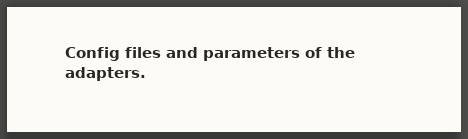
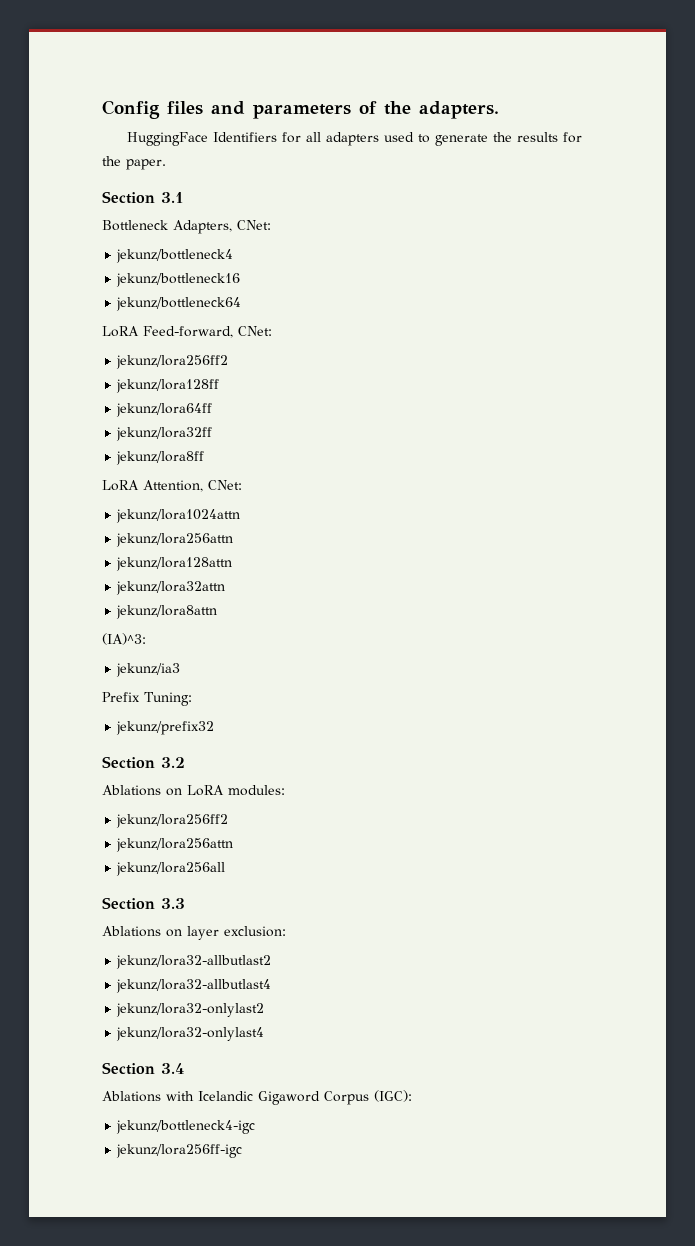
+ HuggingFace Identifiers for all adapters used to generate the results for the paper.
+ Section 3.1
+ Bottleneck Adapters, CNet:
+ jekunz/bottleneck4
+ jekunz/bottleneck16
+ jekunz/bottleneck64
+ LoRA Feed-forward, CNet:
+ jekunz/lora256ff2
+ jekunz/lora128ff
+ jekunz/lora64ff
+ jekunz/lora32ff
+ jekunz/lora8ff
+ LoRA Attention, CNet:
+ jekunz/lora1024attn
+ jekunz/lora256attn
+ jekunz/lora128attn
+ jekunz/lora32attn
+ jekunz/lora8attn
+ (IA)^3:
+ jekunz/ia3
+ Prefix Tuning:
+ jekunz/prefix32
+ Section 3.2
+ Ablations on LoRA modules:
+ jekunz/lora256ff2
+ jekunz/lora256attn
+ jekunz/lora256all
+ Section 3.3
+ Ablations on layer exclusion:
+ jekunz/lora32-allbutlast2
+ jekunz/lora32-allbutlast4
+ jekunz/lora32-onlylast2
+ jekunz/lora32-onlylast4
+ Section 3.4
+ Ablations with Icelandic Gigaword Corpus (IGC):
+ jekunz/bottleneck4-igc
+ jekunz/lora256ff-igc

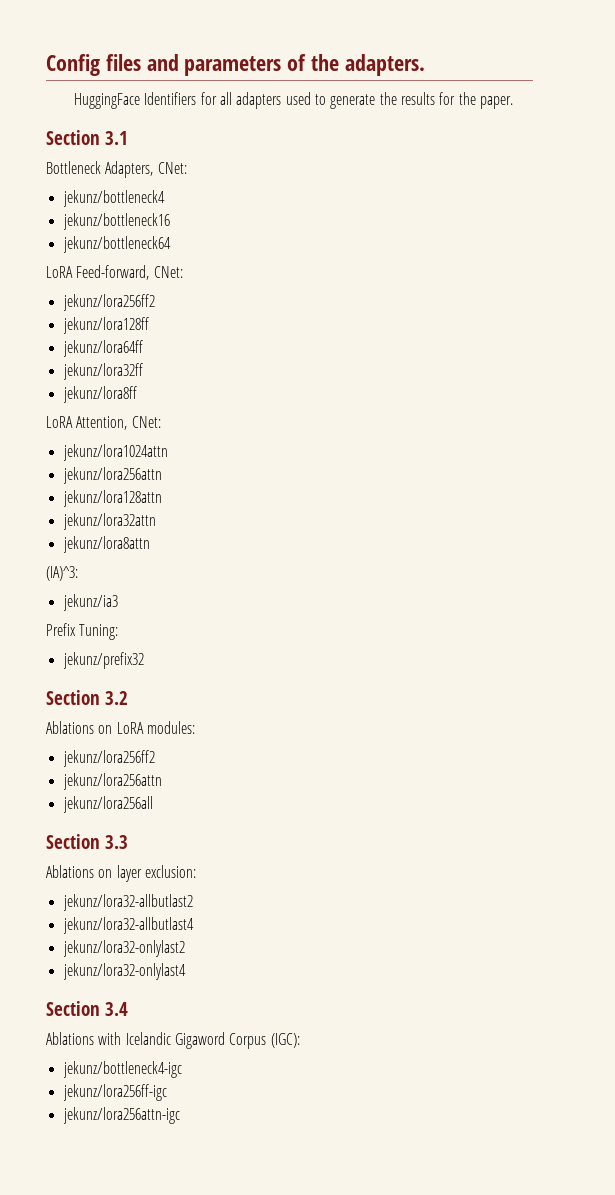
+ jekunz/lora256attn-igc

